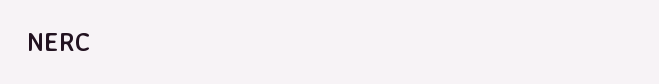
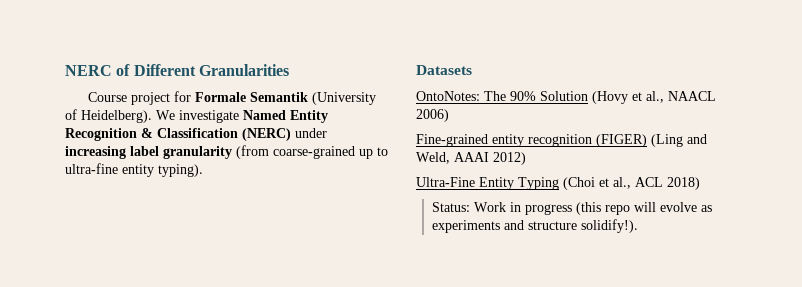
- NERC
+ NERC of Different Granularities
+ Course project for Formale Semantik (University of Heidelberg). We investigate Named Entity Recognition & Classification (NERC) under increasing label granularity (from coarse-grained up to ultra-fine entity typing).
+ Datasets
+ OntoNotes: The 90% Solution (Hovy et al., NAACL 2006)
+ Fine-grained entity recognition (FIGER) (Ling and Weld, AAAI 2012)
+ Ultra-Fine Entity Typing (Choi et al., ACL 2018)
+ Status: Work in progress (this repo will evolve as experiments and structure solidify!).

